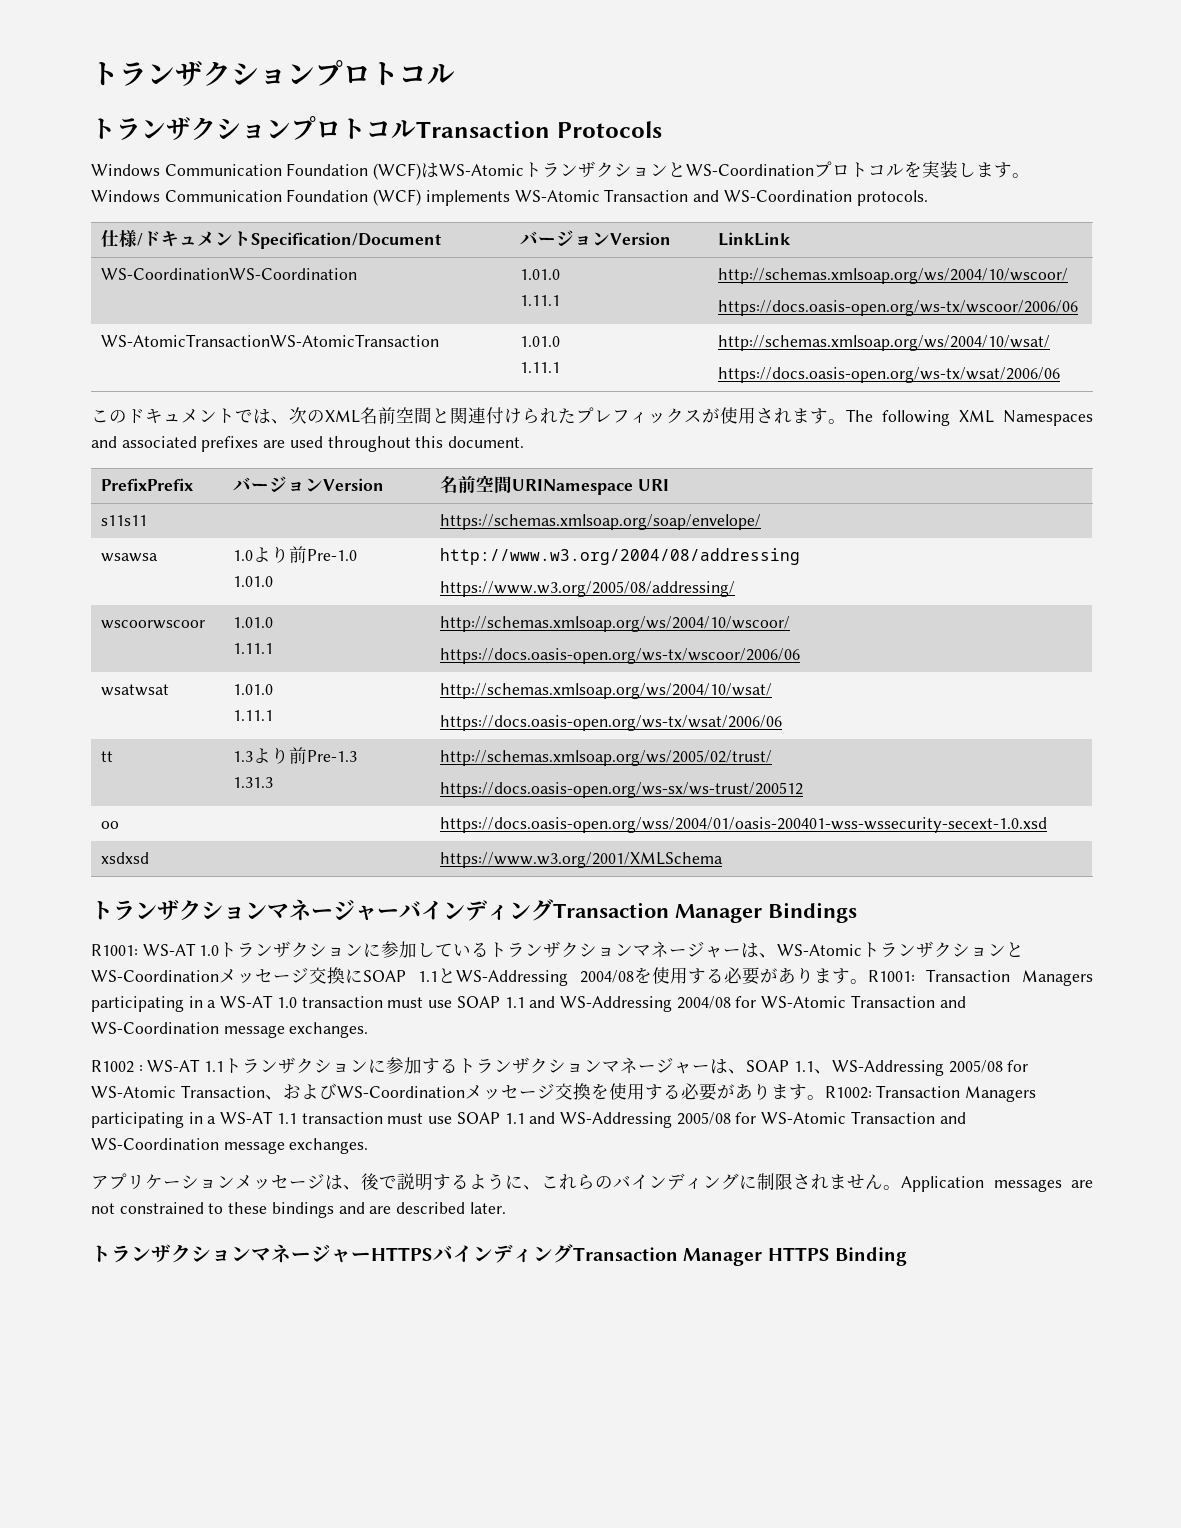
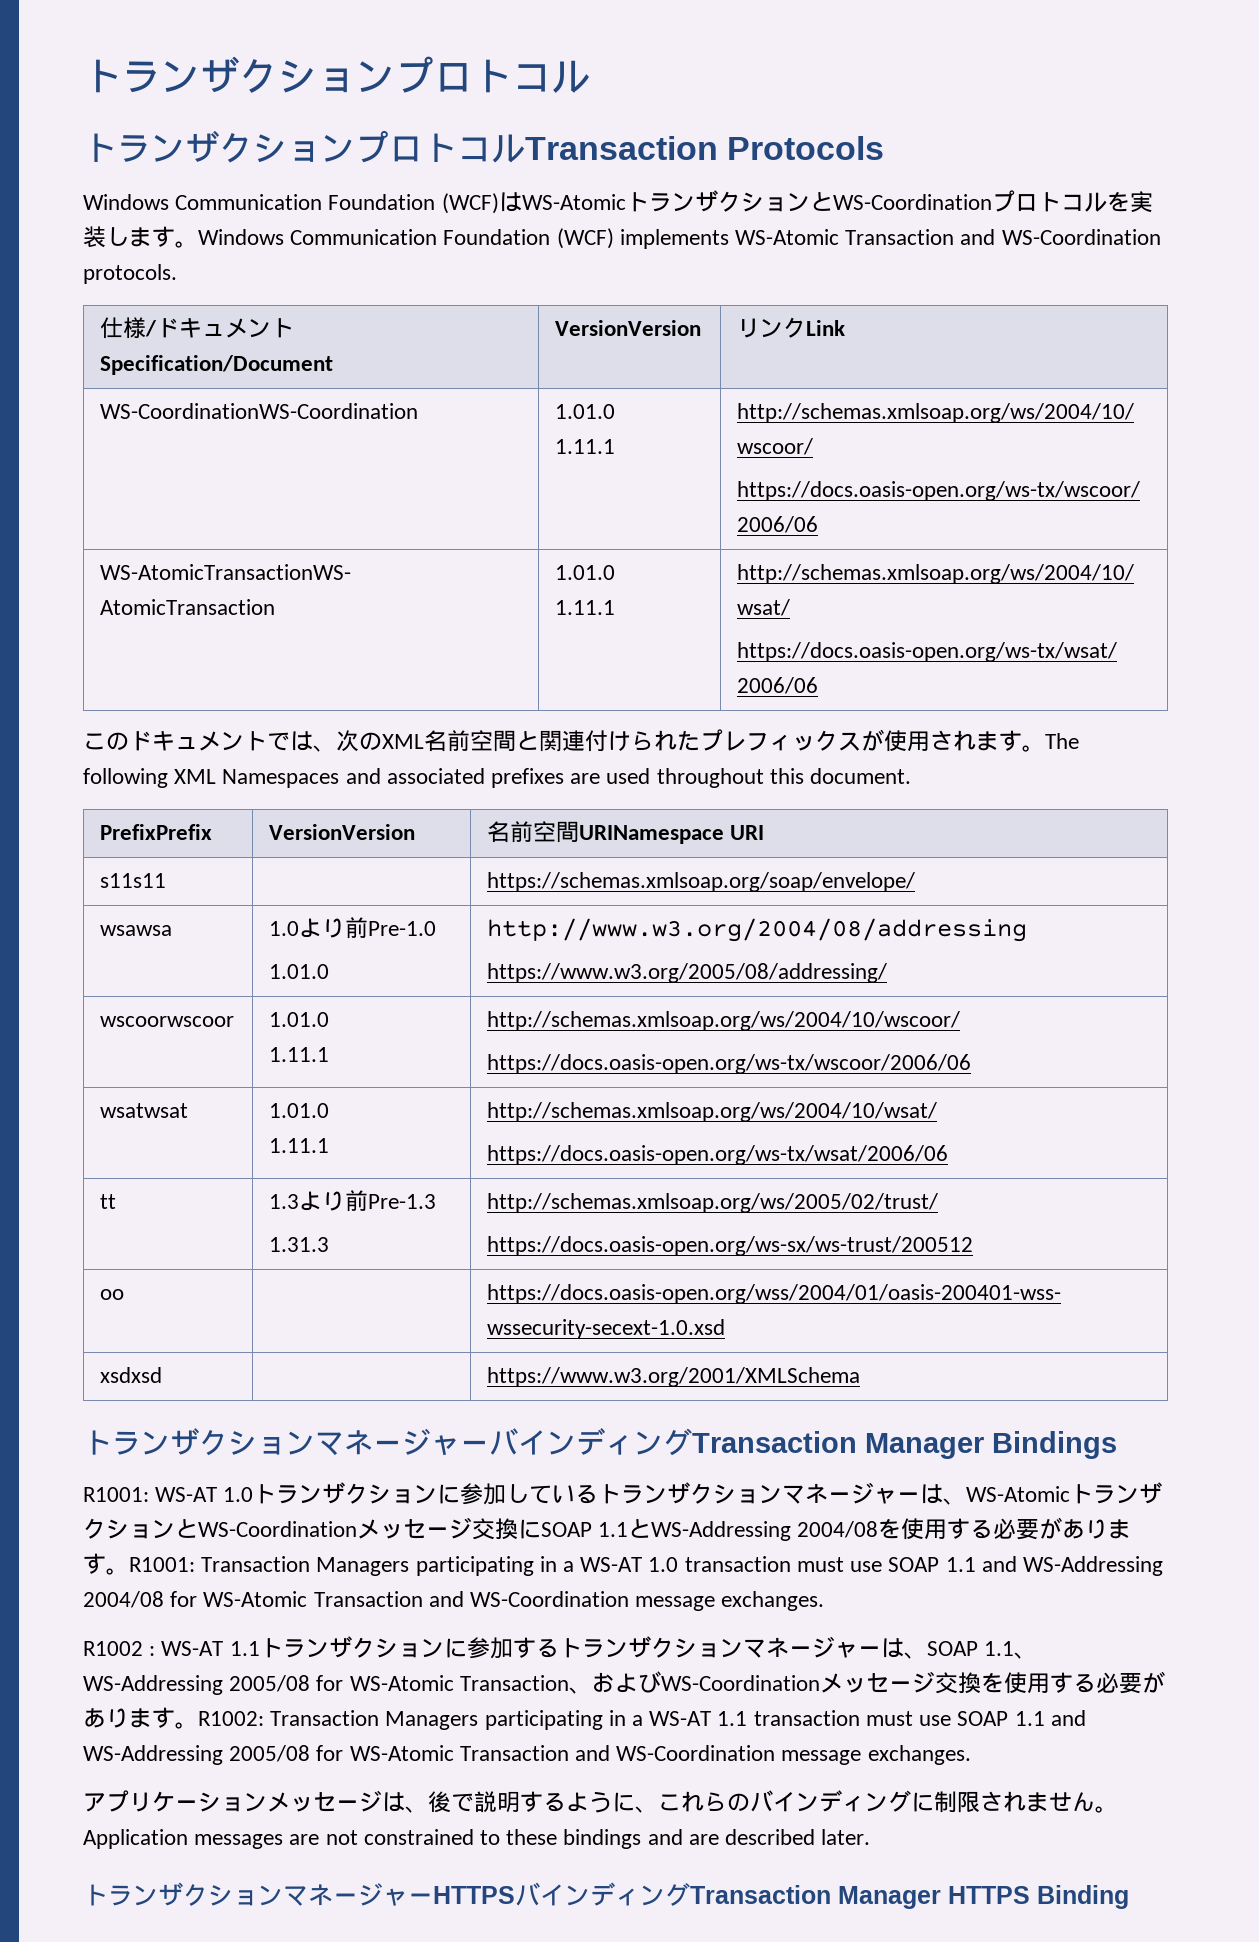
- 仕様/ドキュメントSpecification/Document | バージョンVersion | LinkLink
+ 仕様/ドキュメントSpecification/Document | VersionVersion | リンクLink
- PrefixPrefix | バージョンVersion | 名前空間URINamespace URI
+ PrefixPrefix | VersionVersion | 名前空間URINamespace URI

